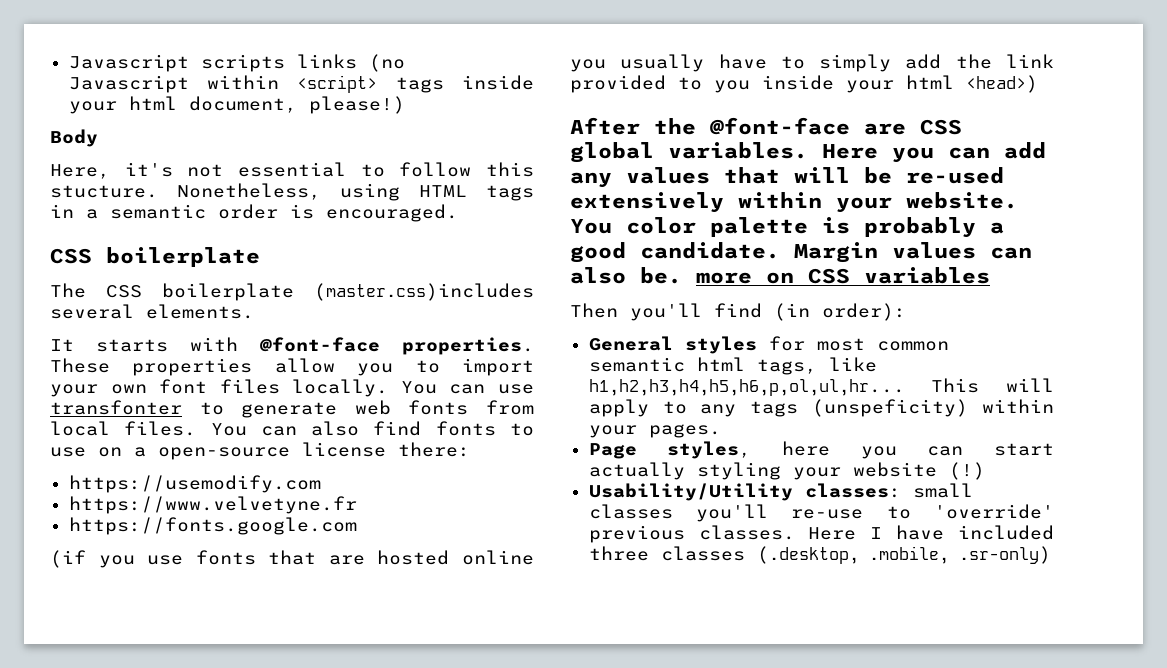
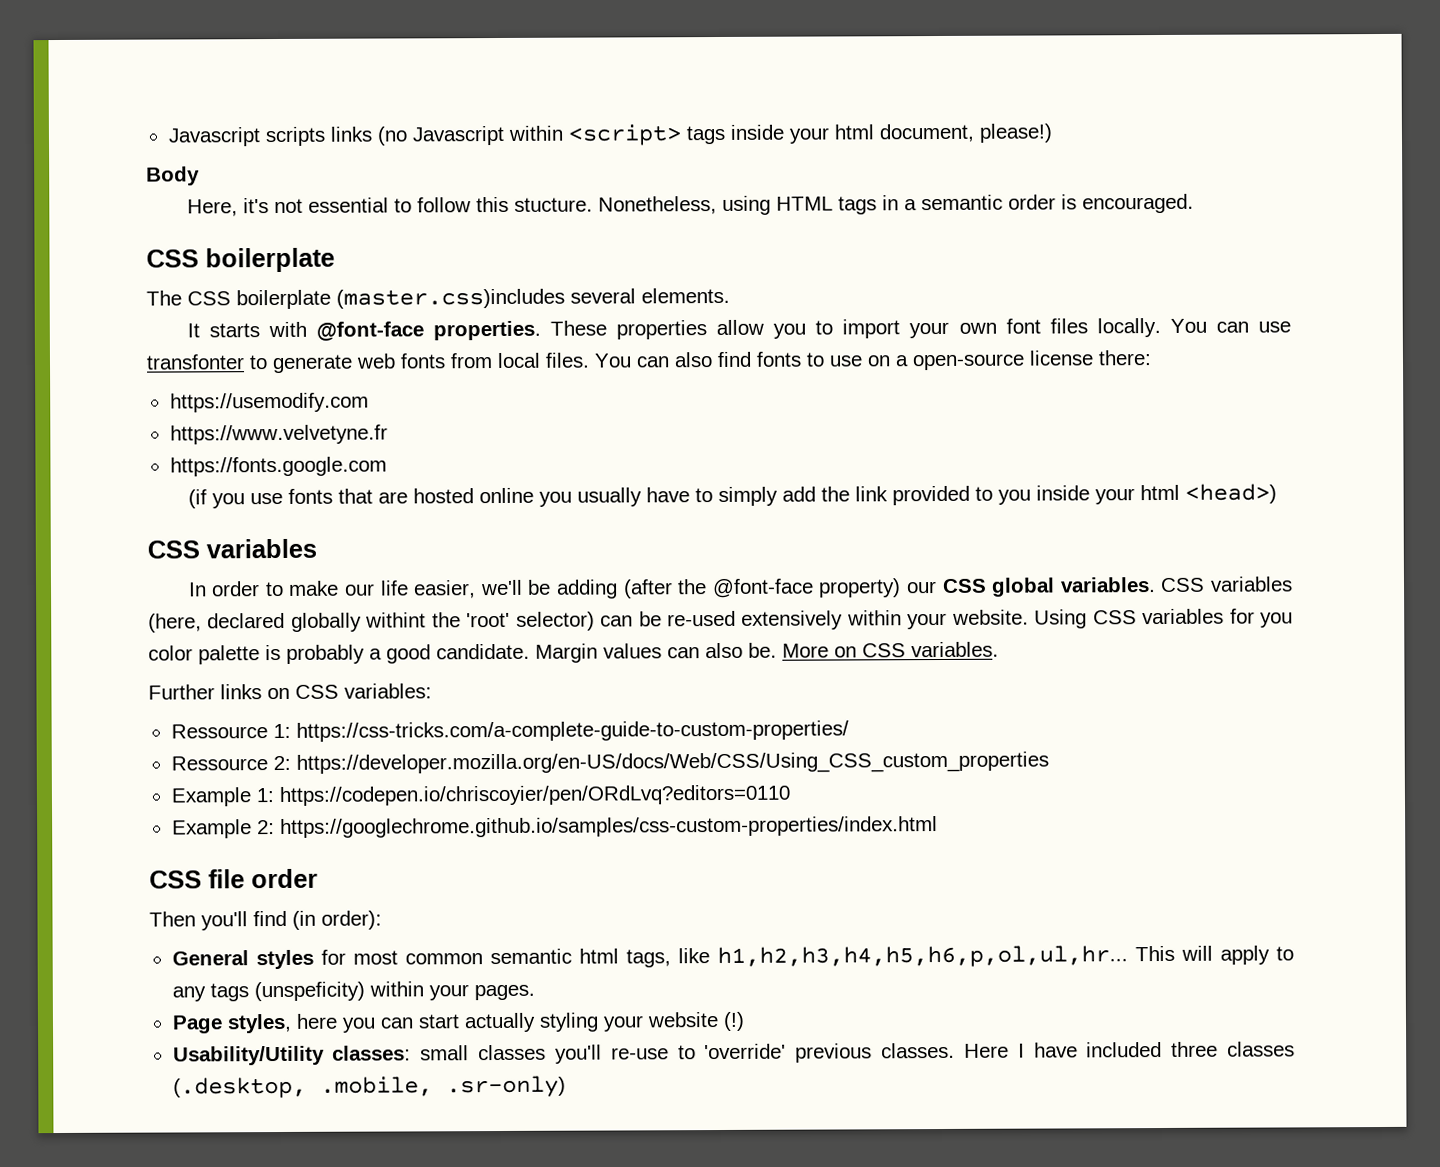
  (if you use fonts that are hosted online you usually have to simply add the link provided to you inside your html <head>)
- After the @font-face are CSS global variables. Here you can add any values that will be re-used extensively within your website.
+ CSS variables
+ In order to make our life easier, we'll be adding (after the @font-face property) our CSS global variables. CSS variables (here, declared globally withint the 'root' selector) can be re-used extensively within your website.
- You color palette is probably a good candidate.
+ Using CSS variables for you color palette is probably a good candidate.
- Margin values can also be. more on CSS variables
+ Margin values can also be. More on CSS variables.
+ Further links on CSS variables:
+ Ressource 1: https://css-tricks.com/a-complete-guide-to-custom-properties/
+ Ressource 2: https://developer.mozilla.org/en-US/docs/Web/CSS/Using_CSS_custom_properties
+ Example 1: https://codepen.io/chriscoyier/pen/ORdLvq?editors=0110
+ Example 2: https://googlechrome.github.io/samples/css-custom-properties/index.html
+ CSS file order

